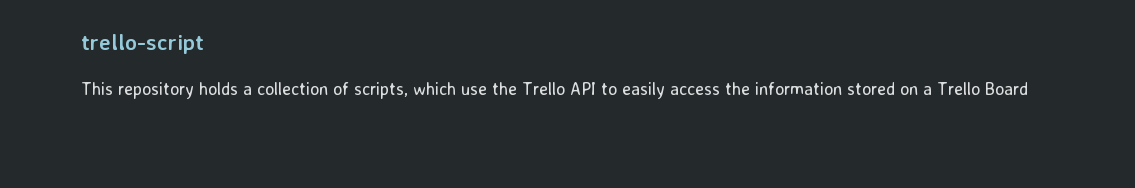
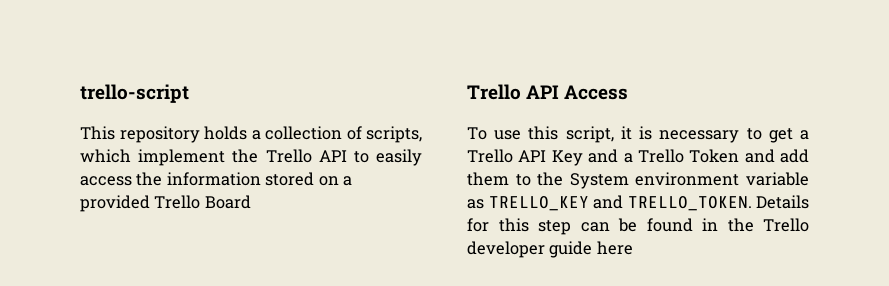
- This repository holds a collection of scripts, which use the Trello API to easily access the information stored on a Trello Board
+ This repository holds a collection of scripts, which implement the Trello API to easily access the information stored on a provided Trello Board
+ Trello API Access
+ To use this script, it is necessary to get a Trello API Key and a Trello Token and add them to the System environment variable as TRELLO_KEY and TRELLO_TOKEN. Details for this step can be found in the Trello developer guide here

